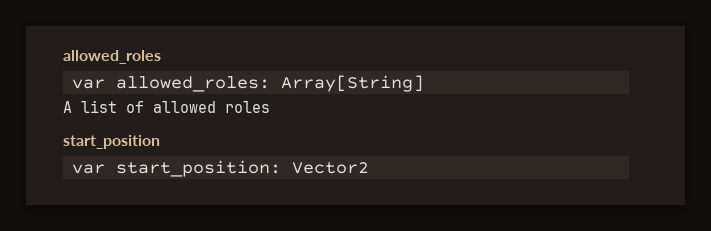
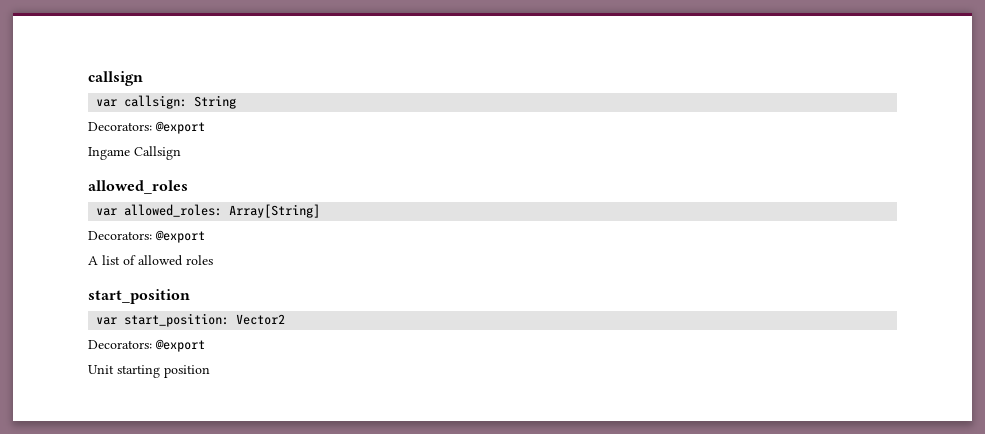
+ callsign
+ var callsign: String
+ Decorators: @export
+ Ingame Callsign
  var allowed_roles: Array[String]
+ Decorators: @export
  var start_position: Vector2
+ Decorators: @export
+ Unit starting position

